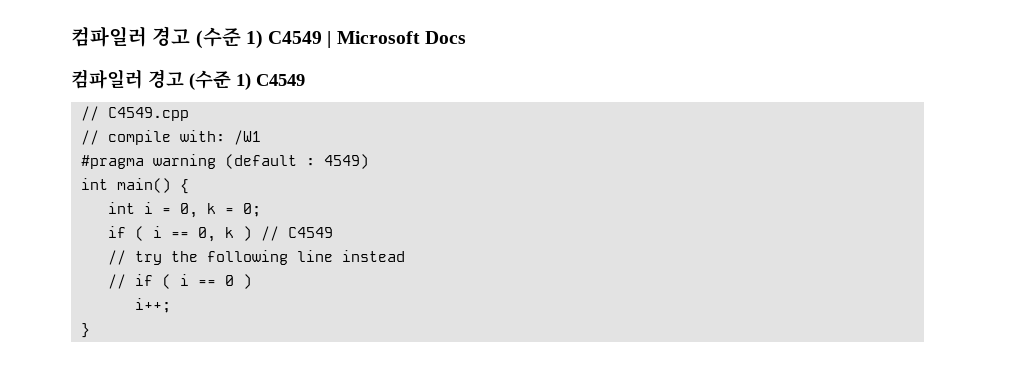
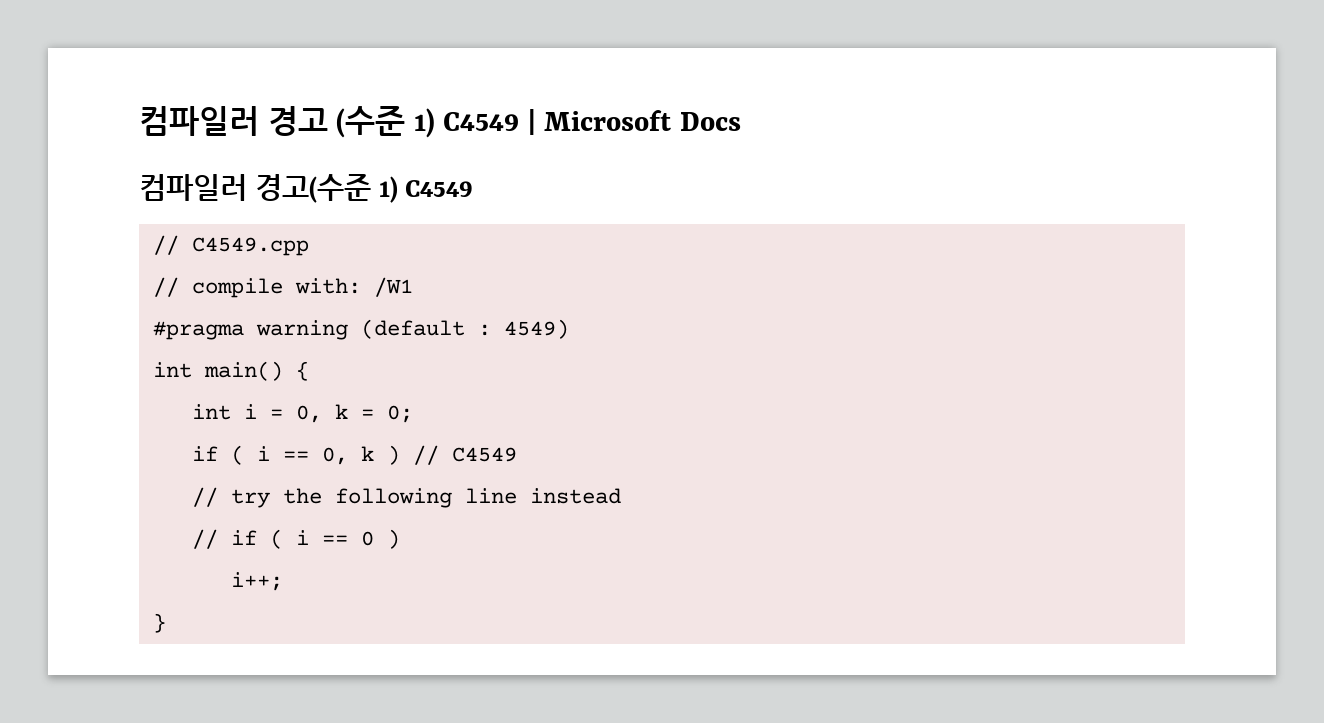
  컴파일러 경고 (수준 1) C4549 | Microsoft Docs
- 컴파일러 경고 (수준 1) C4549
+ 컴파일러 경고(수준 1) C4549

